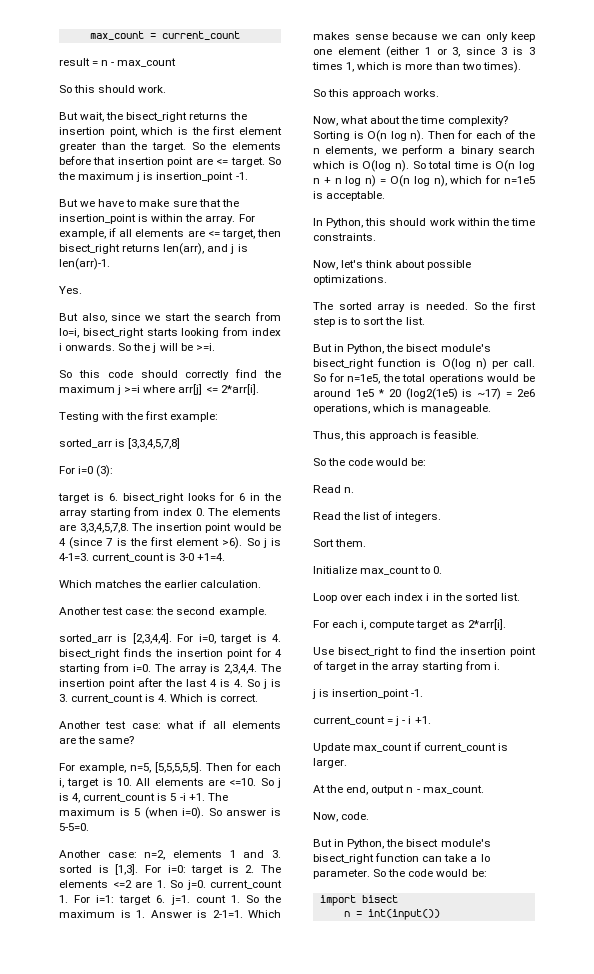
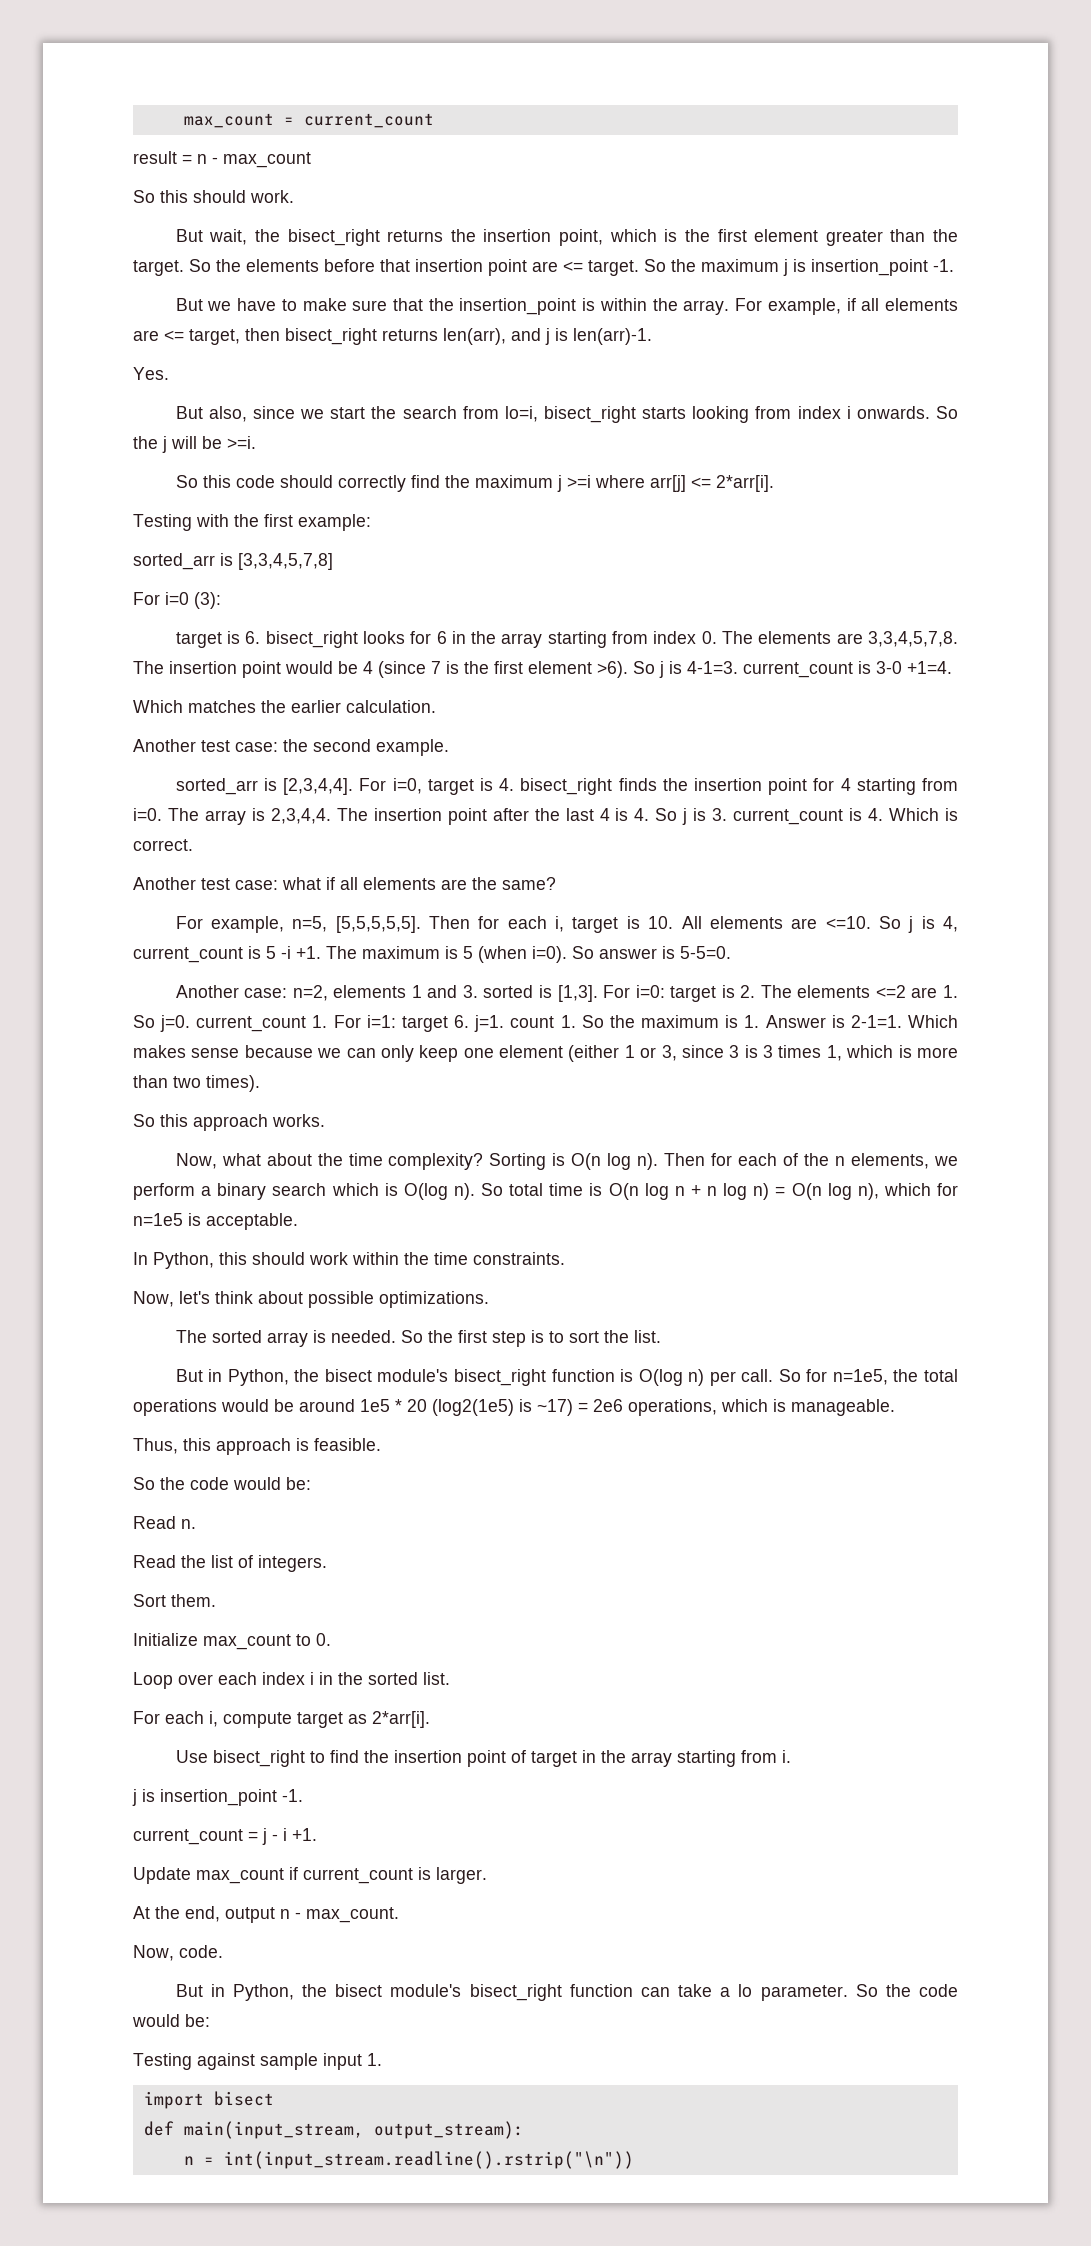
+ Testing against sample input 1.
+ def main(input_stream, output_stream):
- n = int(input())
+ n = int(input_stream.readline().rstrip("\n"))

